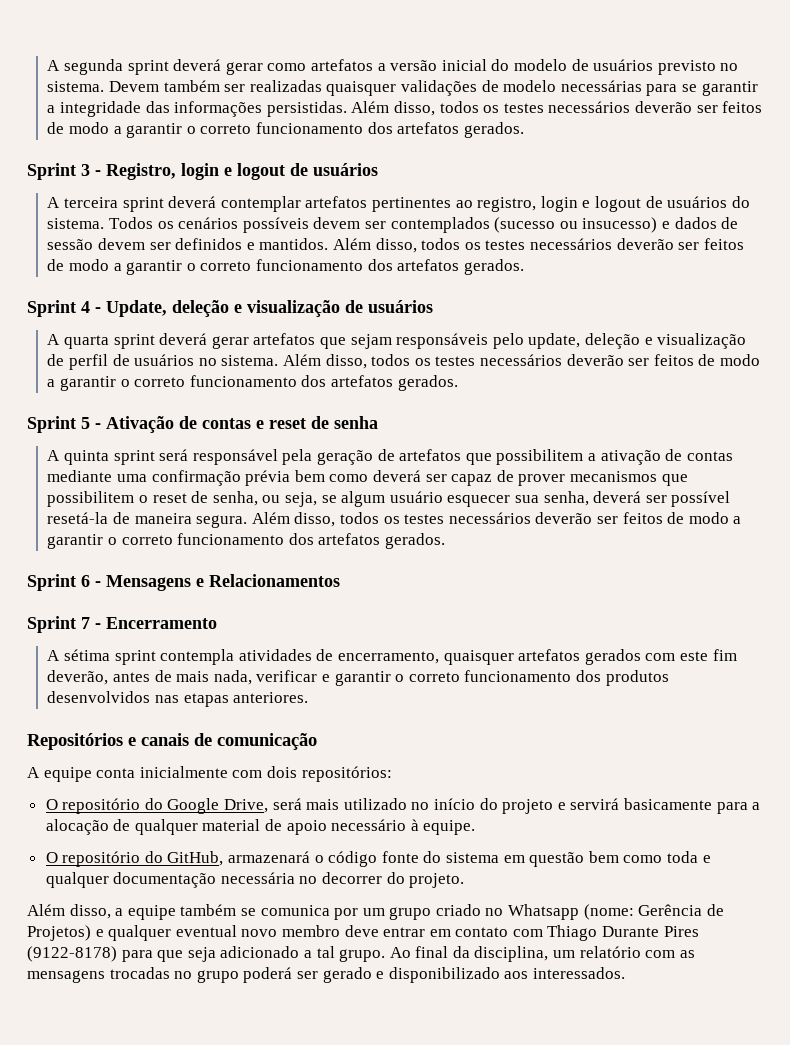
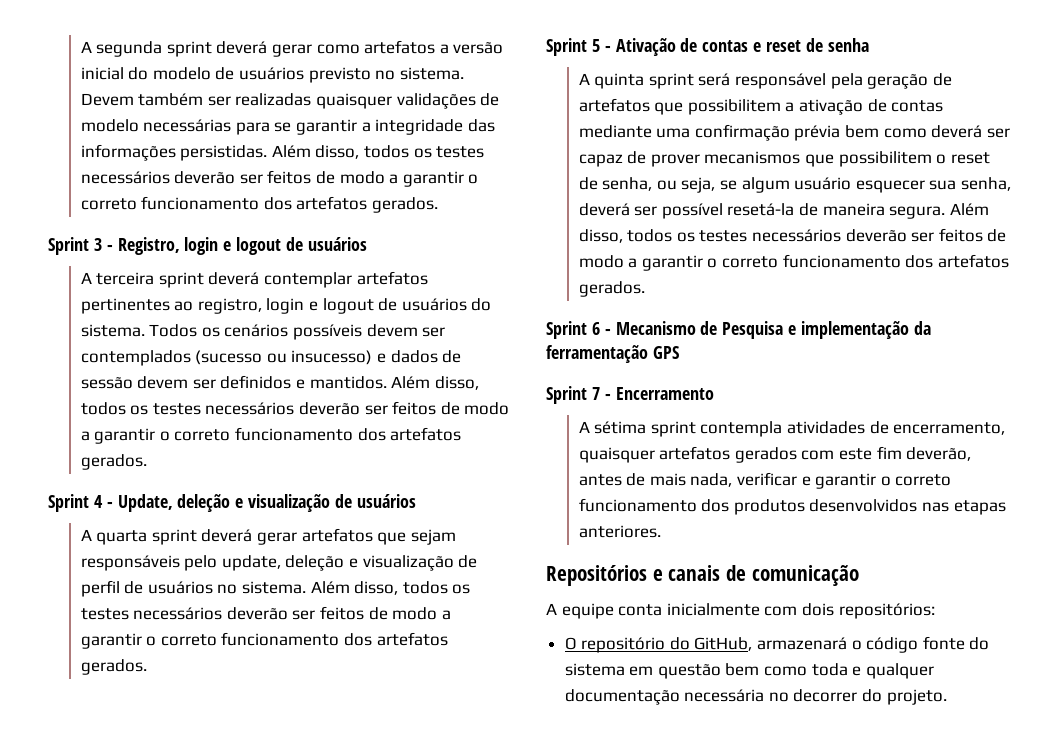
- Sprint 6 - Mensagens e Relacionamentos
+ Sprint 6 - Mecanismo de Pesquisa e implementação da ferramentação GPS
- O repositório do Google Drive, será mais utilizado no início do projeto e servirá basicamente para a alocação de qualquer material de apoio necessário à equipe.
- Além disso, a equipe também se comunica por um grupo criado no Whatsapp (nome: Gerência de Projetos) e qualquer eventual novo membro deve entrar em contato com Thiago Durante Pires (9122-8178) para que seja adicionado a tal grupo. Ao final da disciplina, um relatório com as mensagens trocadas no grupo poderá ser gerado e disponibilizado aos interessados.

